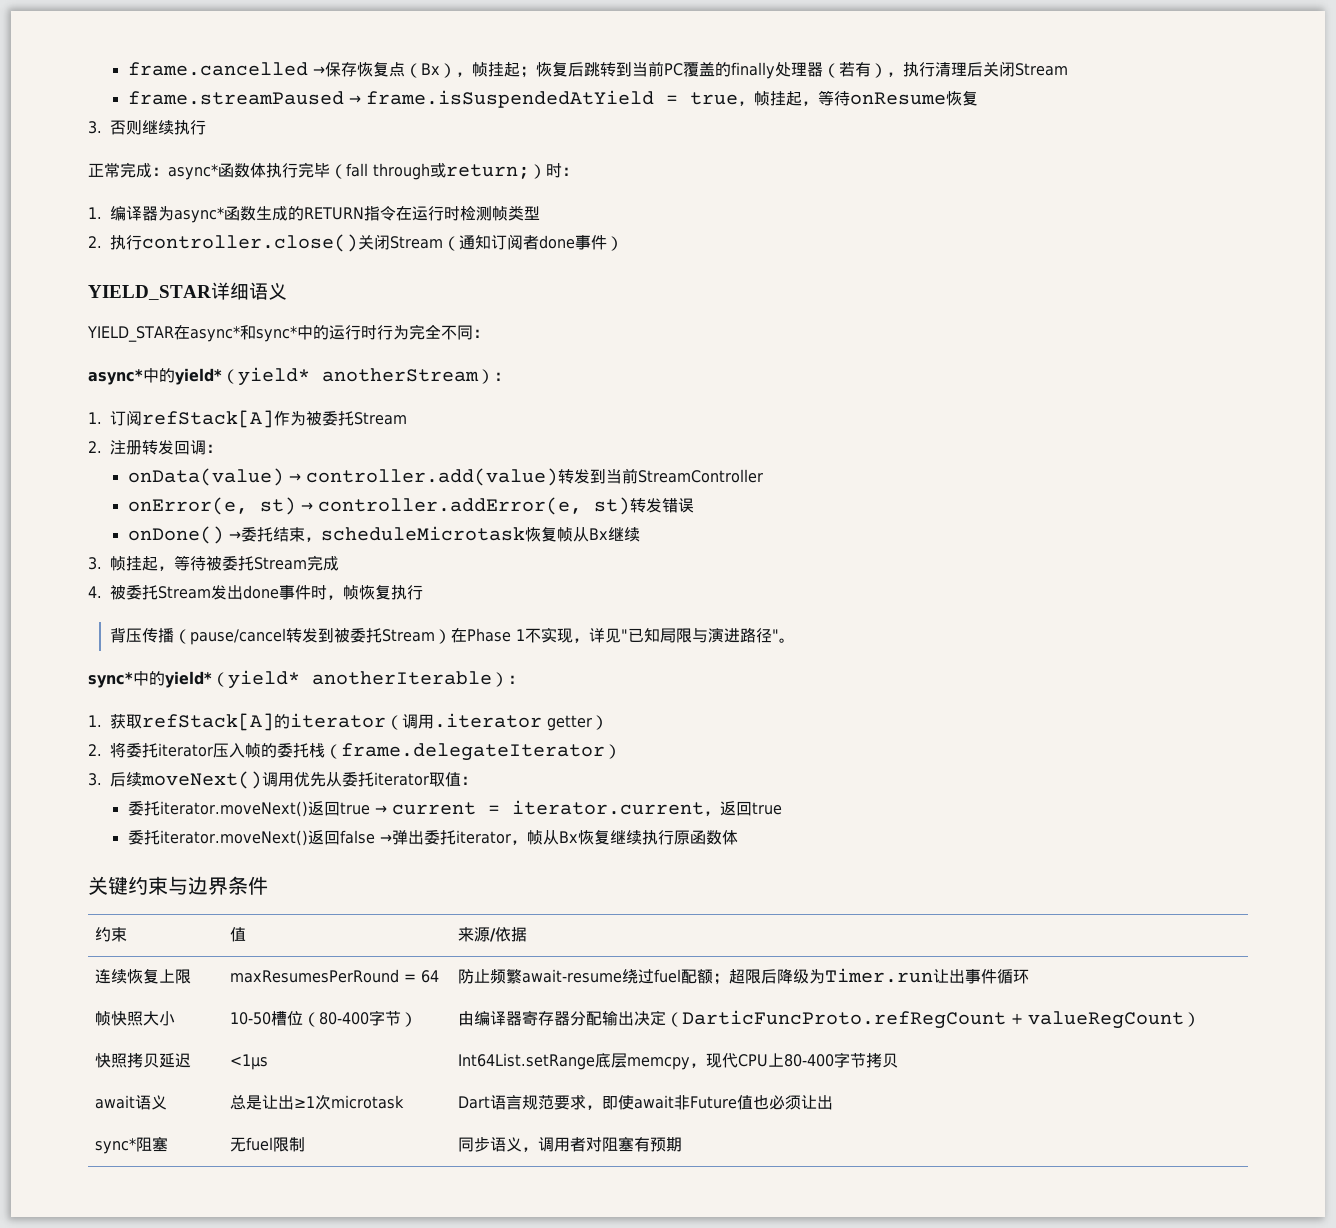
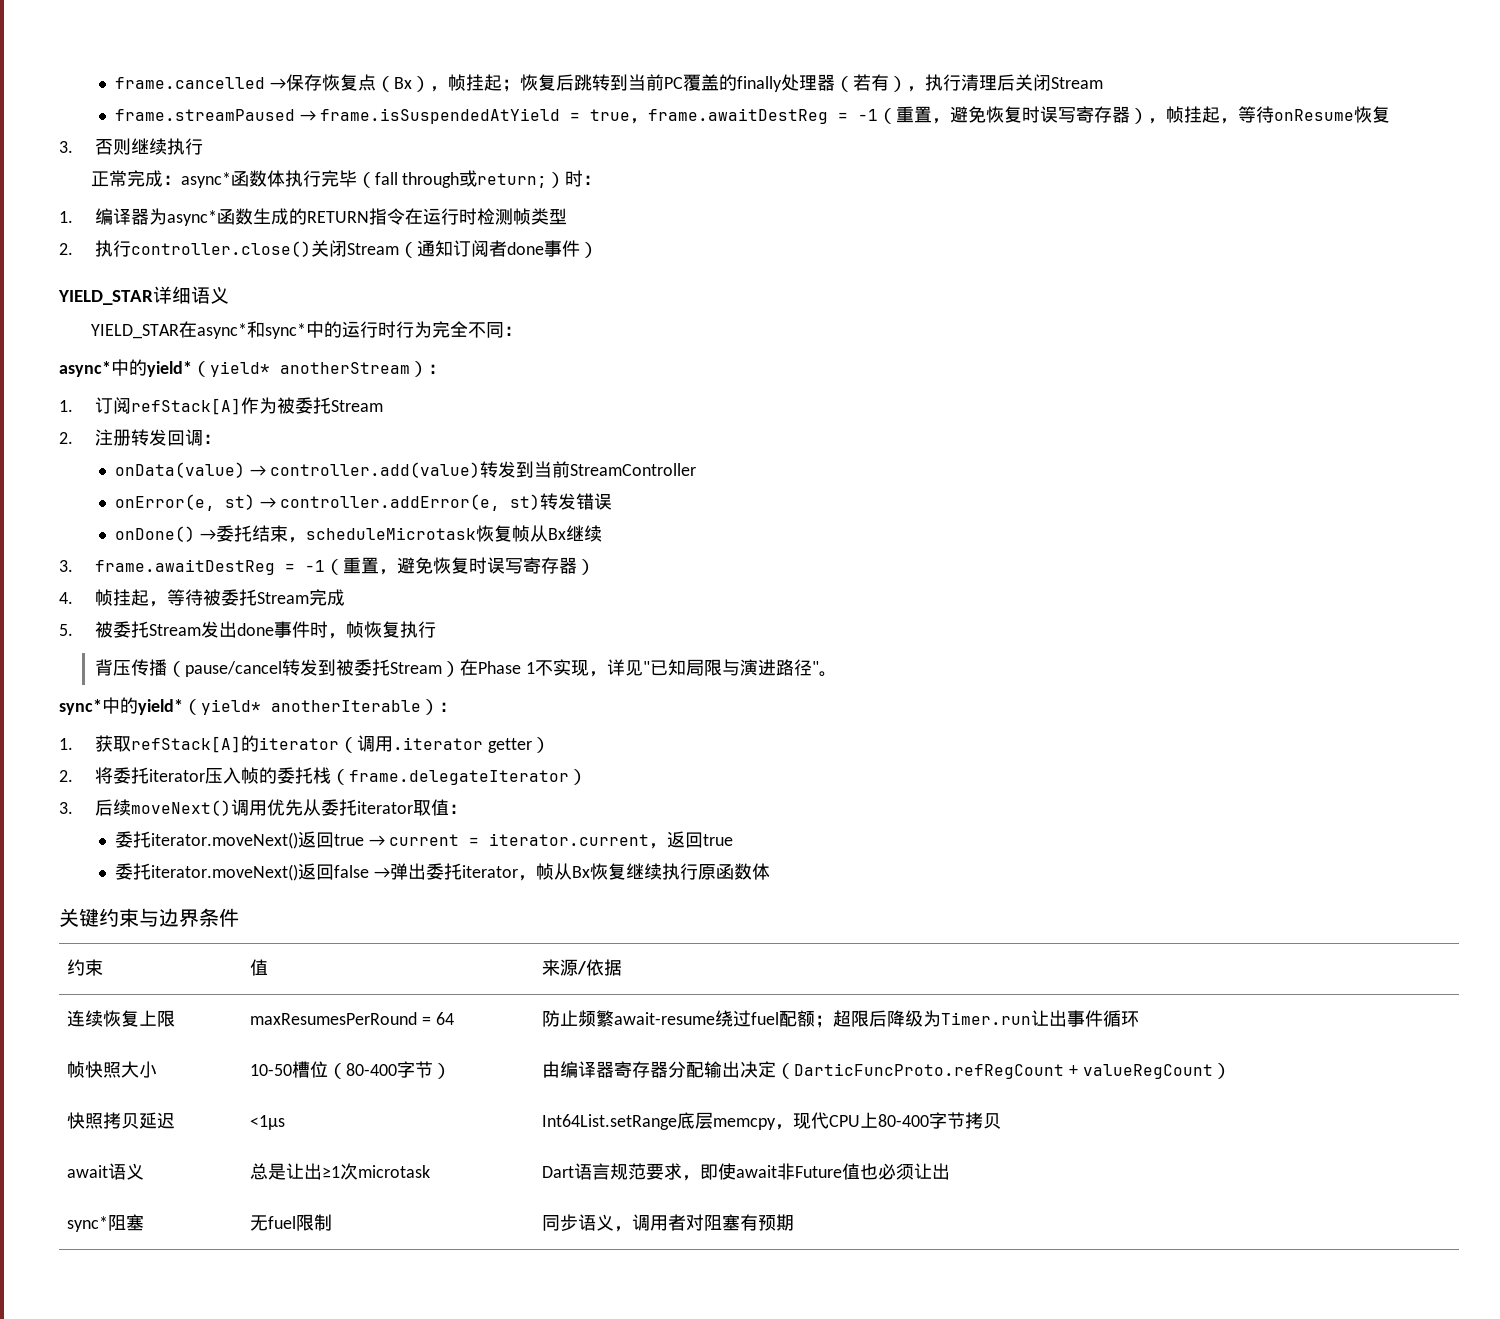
- frame.streamPaused → frame.isSuspendedAtYield = true，帧挂起，等待onResume恢复
+ frame.streamPaused → frame.isSuspendedAtYield = true，frame.awaitDestReg = -1（重置，避免恢复时误写寄存器），帧挂起，等待onResume恢复
- 3.帧挂起，等待被委托Stream完成
+ 3. frame.awaitDestReg = -1（重置，避免恢复时误写寄存器）
+ 4.帧挂起，等待被委托Stream完成
- 4.被委托Stream发出done事件时，帧恢复执行
+ 5.被委托Stream发出done事件时，帧恢复执行

